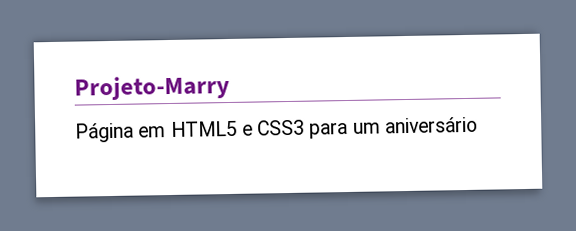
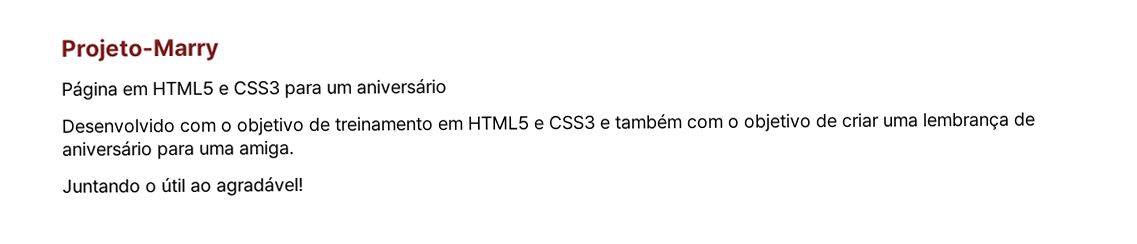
+ Desenvolvido com o objetivo de treinamento em HTML5 e CSS3 e também com o objetivo de criar uma lembrança de aniversário para uma amiga.
+ Juntando o útil ao agradável!

